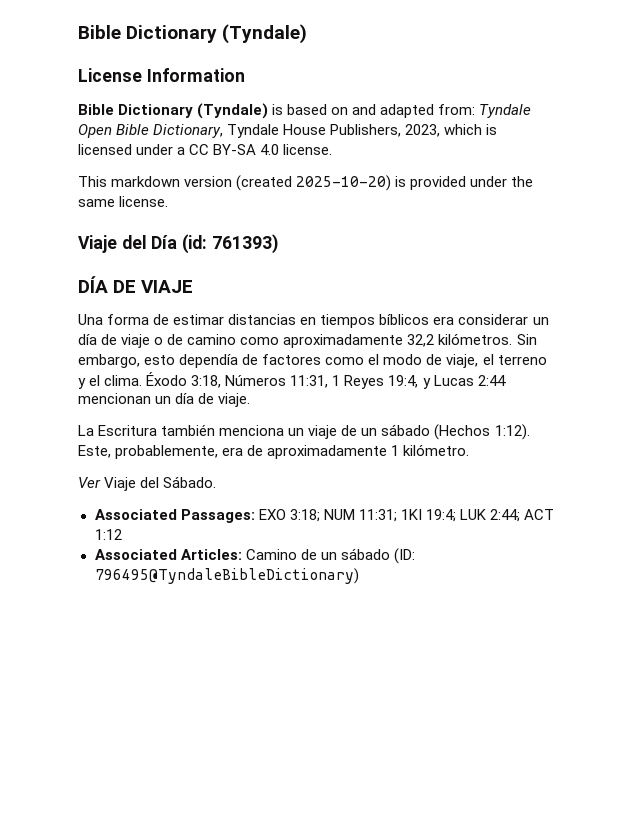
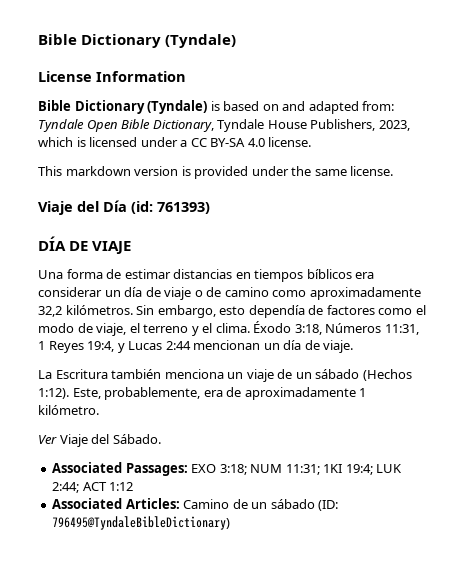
- This markdown version (created 2025-10-20) is provided under the same license.
+ This markdown version is provided under the same license.

